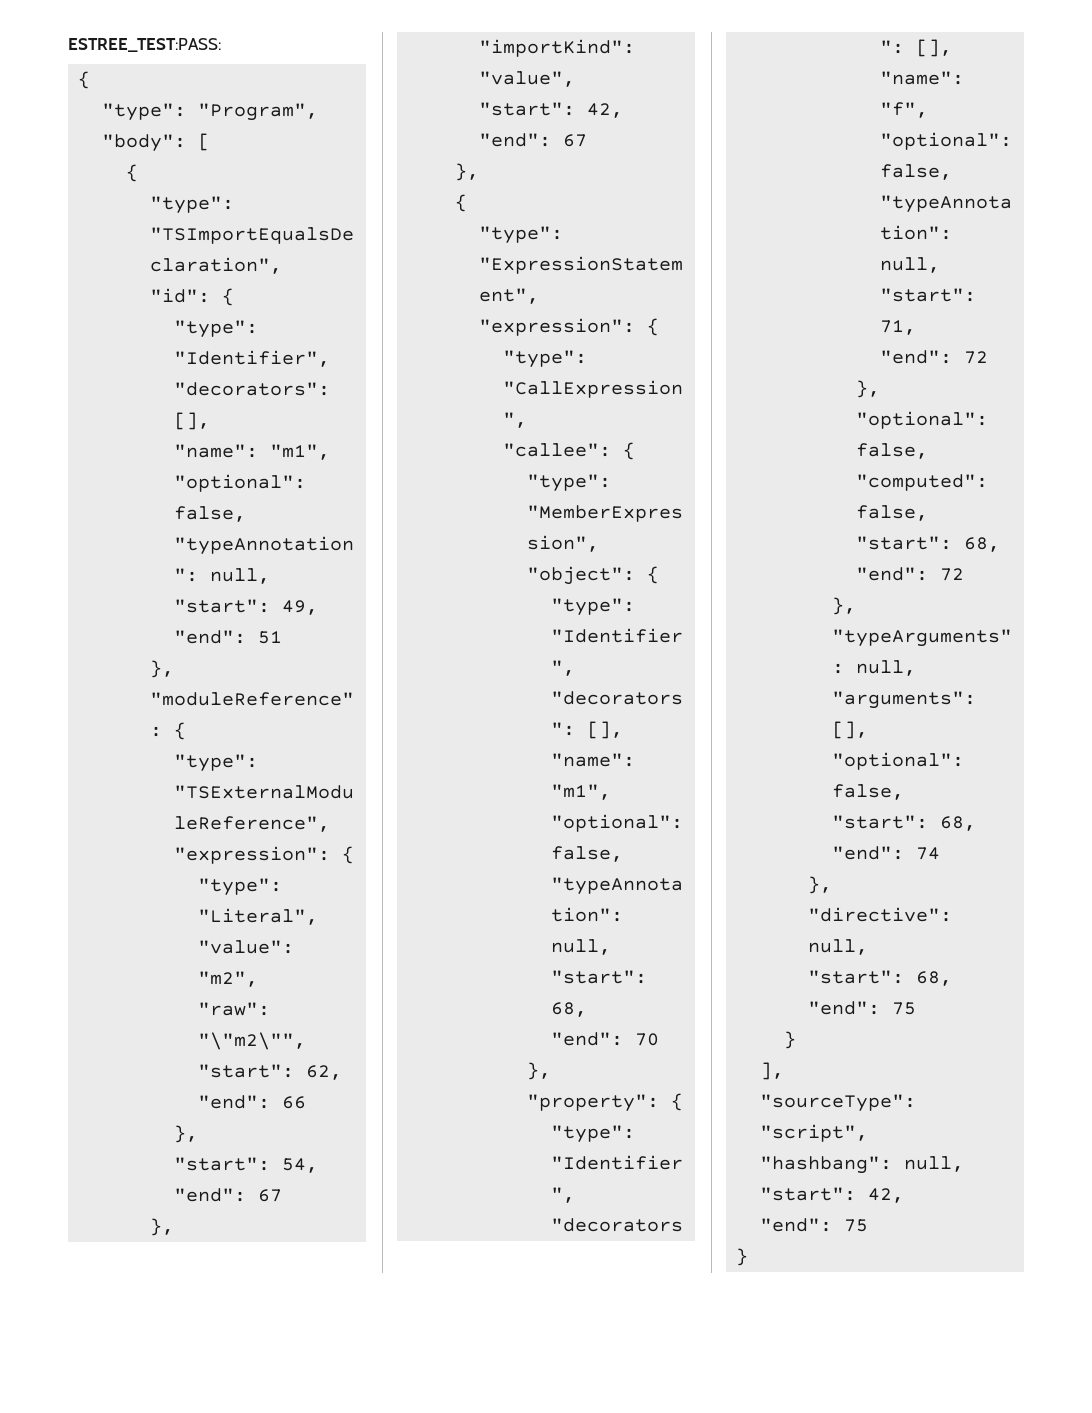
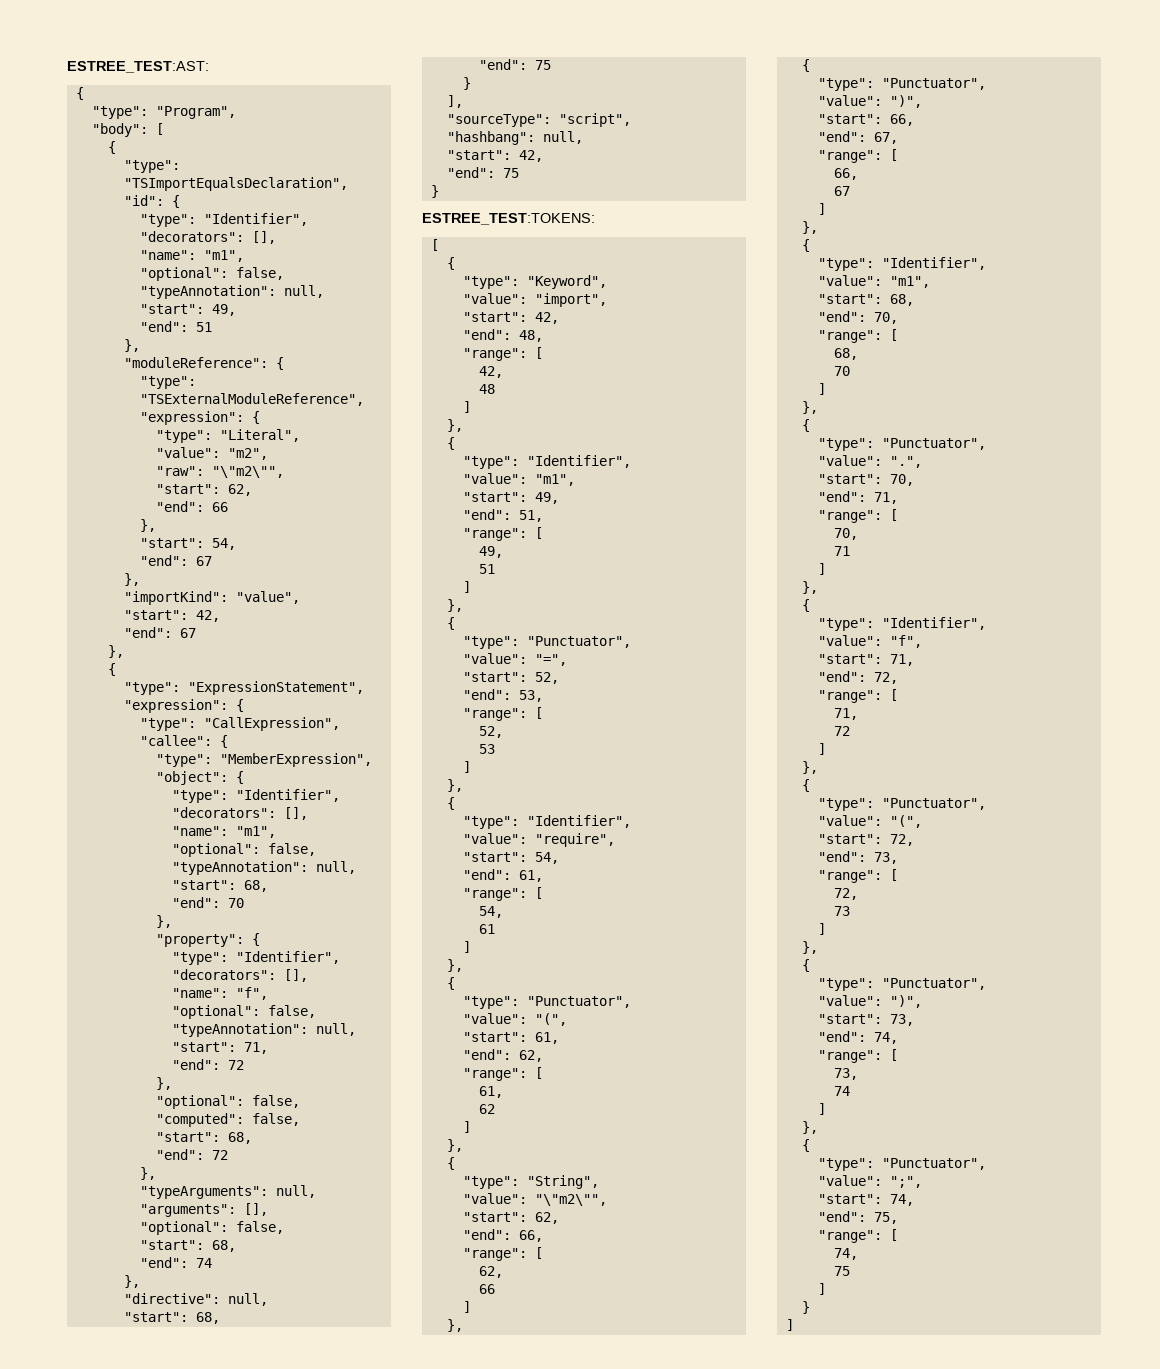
- ESTREE_TEST:PASS:
+ ESTREE_TEST:AST:
+ ESTREE_TEST:TOKENS:
+ [
+ {
+ "type": "Keyword",
+ "value": "import",
+ "start": 42,
+ "end": 48,
+ "range": [
+ 42,
+ 48
+ ]
+ },
+ {
+ "type": "Identifier",
+ "value": "m1",
+ "start": 49,
+ "end": 51,
+ "range": [
+ 49,
+ 51
+ ]
+ },
+ {
+ "type": "Punctuator",
+ "value": "=",
+ "start": 52,
+ "end": 53,
+ "range": [
+ 52,
+ 53
+ ]
+ },
+ {
+ "type": "Identifier",
+ "value": "require",
+ "start": 54,
+ "end": 61,
+ "range": [
+ 54,
+ 61
+ ]
+ },
+ {
+ "type": "Punctuator",
+ "value": "(",
+ "start": 61,
+ "end": 62,
+ "range": [
+ 61,
+ 62
+ ]
+ },
+ {
+ "type": "String",
+ "value": "\"m2\"",
+ "start": 62,
+ "end": 66,
+ "range": [
+ 62,
+ 66
+ ]
+ },
+ {
+ "type": "Punctuator",
+ "value": ")",
+ "start": 66,
+ "end": 67,
+ "range": [
+ 66,
+ 67
+ ]
+ },
+ {
+ "type": "Identifier",
+ "value": "m1",
+ "start": 68,
+ "end": 70,
+ "range": [
+ 68,
+ 70
+ ]
+ },
+ {
+ "type": "Punctuator",
+ "value": ".",
+ "start": 70,
+ "end": 71,
+ "range": [
+ 70,
+ 71
+ ]
+ },
+ {
+ "type": "Identifier",
+ "value": "f",
+ "start": 71,
+ "end": 72,
+ "range": [
+ 71,
+ 72
+ ]
+ },
+ {
+ "type": "Punctuator",
+ "value": "(",
+ "start": 72,
+ "end": 73,
+ "range": [
+ 72,
+ 73
+ ]
+ },
+ {
+ "type": "Punctuator",
+ "value": ")",
+ "start": 73,
+ "end": 74,
+ "range": [
+ 73,
+ 74
+ ]
+ },
+ {
+ "type": "Punctuator",
+ "value": ";",
+ "start": 74,
+ "end": 75,
+ "range": [
+ 74,
+ 75
+ ]
+ }
+ ]

